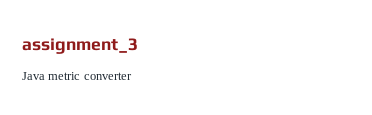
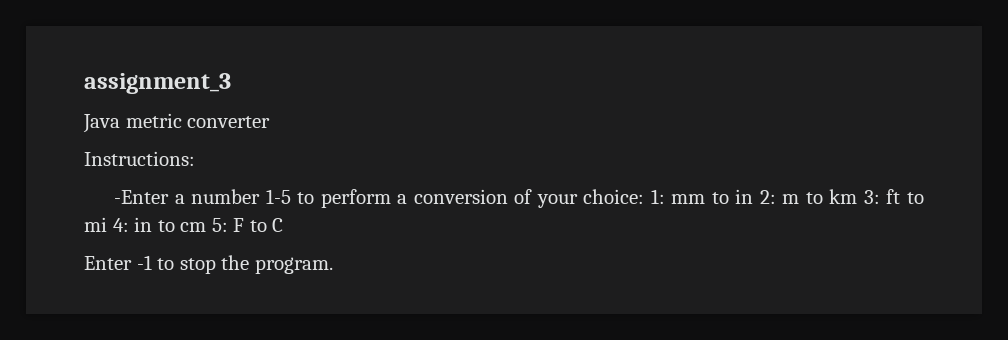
+ Instructions:
+ -Enter a number 1-5 to perform a conversion of your choice: 1: mm to in 2: m to km 3: ft to mi 4: in to cm 5: F to C
+ Enter -1 to stop the program.

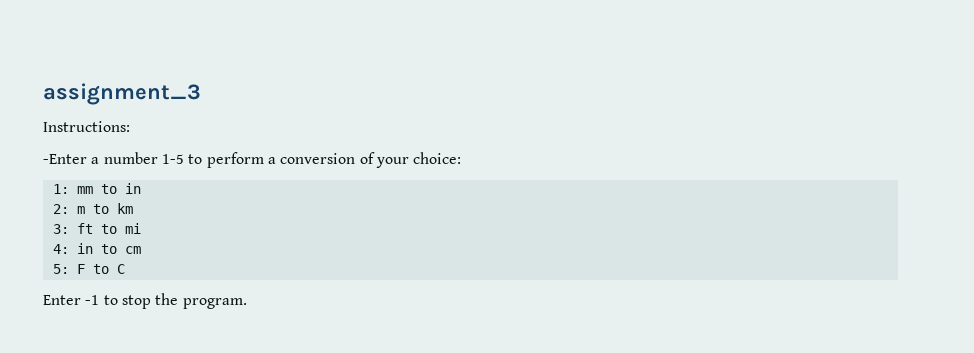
- Java metric converter
- -Enter a number 1-5 to perform a conversion of your choice: 1: mm to in 2: m to km 3: ft to mi 4: in to cm 5: F to C
+ -Enter a number 1-5 to perform a conversion of your choice:
+ 1: mm to in
+ 2: m to km
+ 3: ft to mi
+ 4: in to cm
+ 5: F to C

